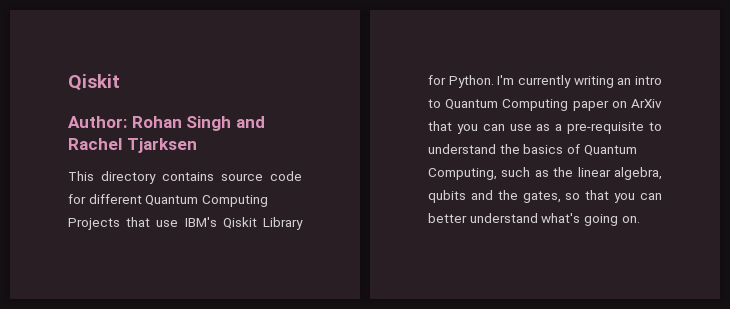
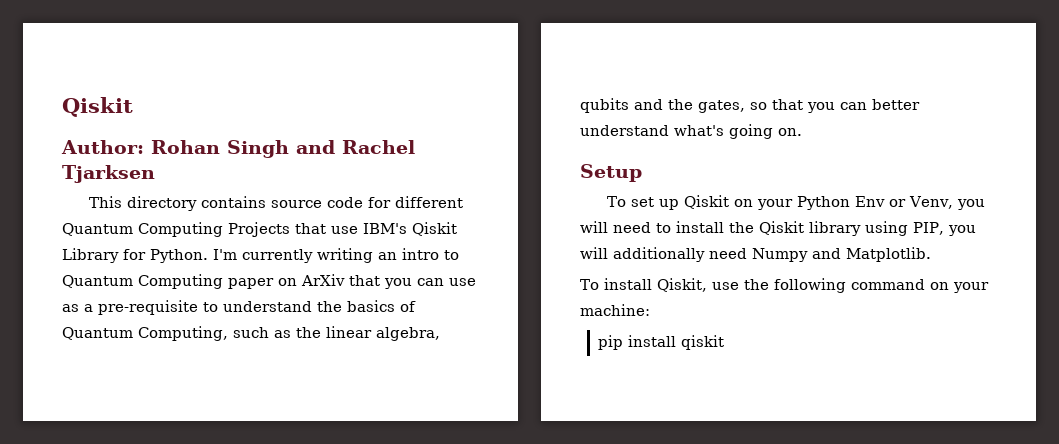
+ Setup
+ To set up Qiskit on your Python Env or Venv, you will need to install the Qiskit library using PIP, you will additionally need Numpy and Matplotlib.
+ To install Qiskit, use the following command on your machine:
+ pip install qiskit

